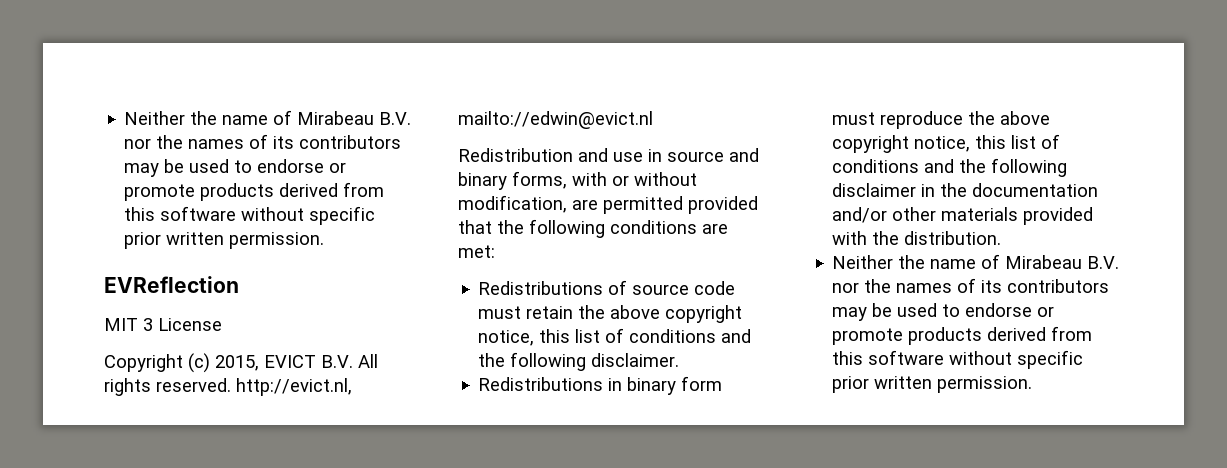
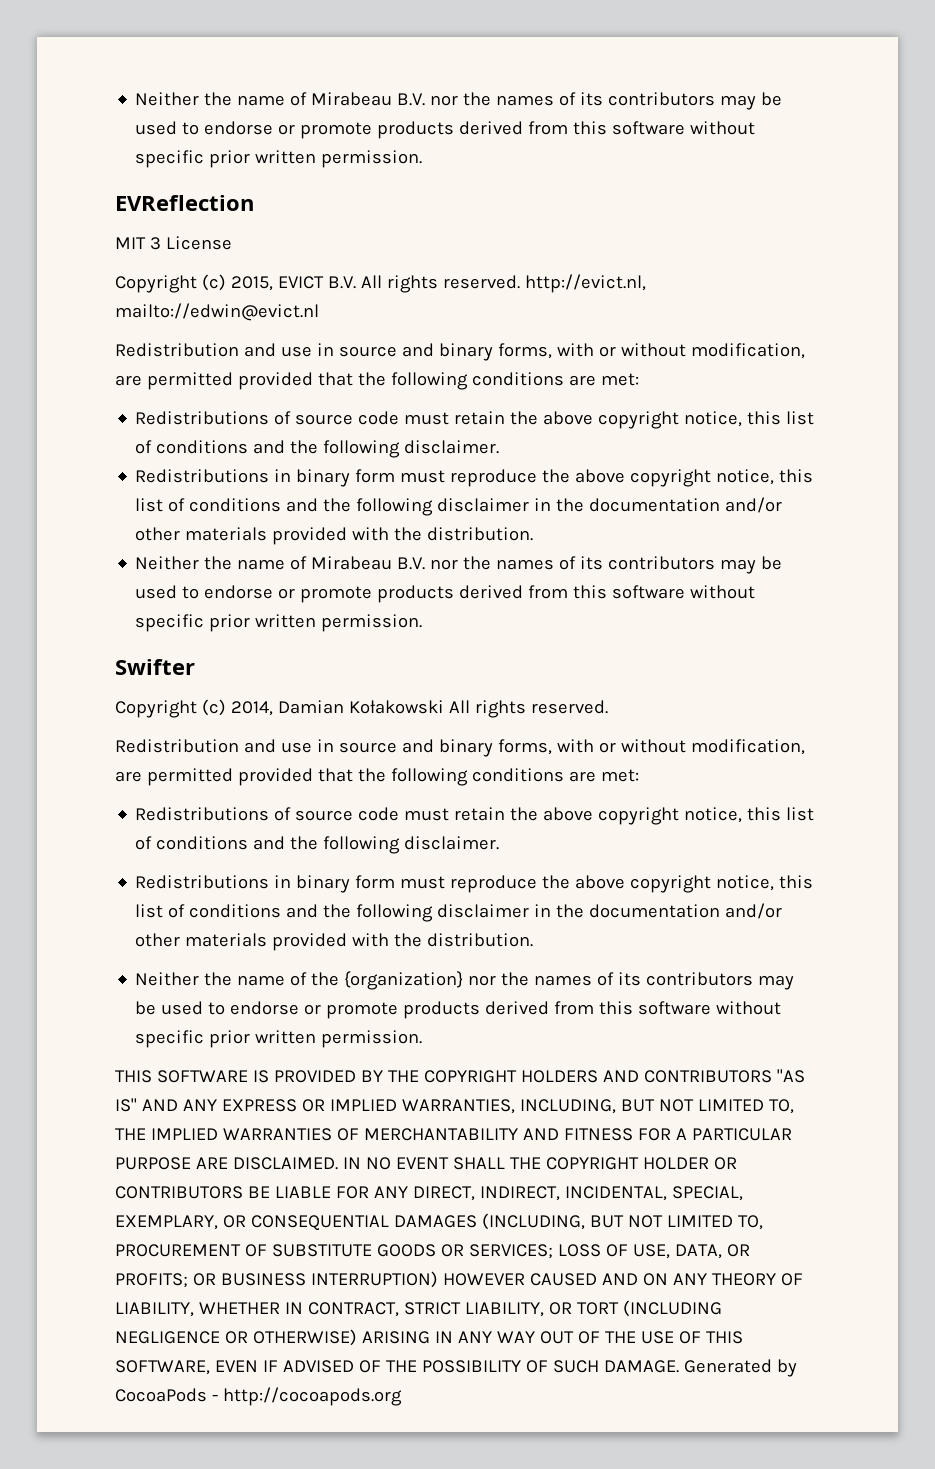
+ Swifter
+ Copyright (c) 2014, Damian Kołakowski All rights reserved.
+ Redistribution and use in source and binary forms, with or without modification, are permitted provided that the following conditions are met:
+ Redistributions of source code must retain the above copyright notice, this list of conditions and the following disclaimer.
+ Redistributions in binary form must reproduce the above copyright notice, this list of conditions and the following disclaimer in the documentation and/or other materials provided with the distribution.
+ Neither the name of the {organization} nor the names of its contributors may be used to endorse or promote products derived from this software without specific prior written permission.
+ THIS SOFTWARE IS PROVIDED BY THE COPYRIGHT HOLDERS AND CONTRIBUTORS "AS IS" AND ANY EXPRESS OR IMPLIED WARRANTIES, INCLUDING, BUT NOT LIMITED TO, THE IMPLIED WARRANTIES OF MERCHANTABILITY AND FITNESS FOR A PARTICULAR PURPOSE ARE DISCLAIMED. IN NO EVENT SHALL THE COPYRIGHT HOLDER OR CONTRIBUTORS BE LIABLE FOR ANY DIRECT, INDIRECT, INCIDENTAL, SPECIAL, EXEMPLARY, OR CONSEQUENTIAL DAMAGES (INCLUDING, BUT NOT LIMITED TO, PROCUREMENT OF SUBSTITUTE GOODS OR SERVICES; LOSS OF USE, DATA, OR PROFITS; OR BUSINESS INTERRUPTION) HOWEVER CAUSED AND ON ANY THEORY OF LIABILITY, WHETHER IN CONTRACT, STRICT LIABILITY, OR TORT (INCLUDING NEGLIGENCE OR OTHERWISE) ARISING IN ANY WAY OUT OF THE USE OF THIS SOFTWARE, EVEN IF ADVISED OF THE POSSIBILITY OF SUCH DAMAGE. Generated by CocoaPods - http://cocoapods.org

